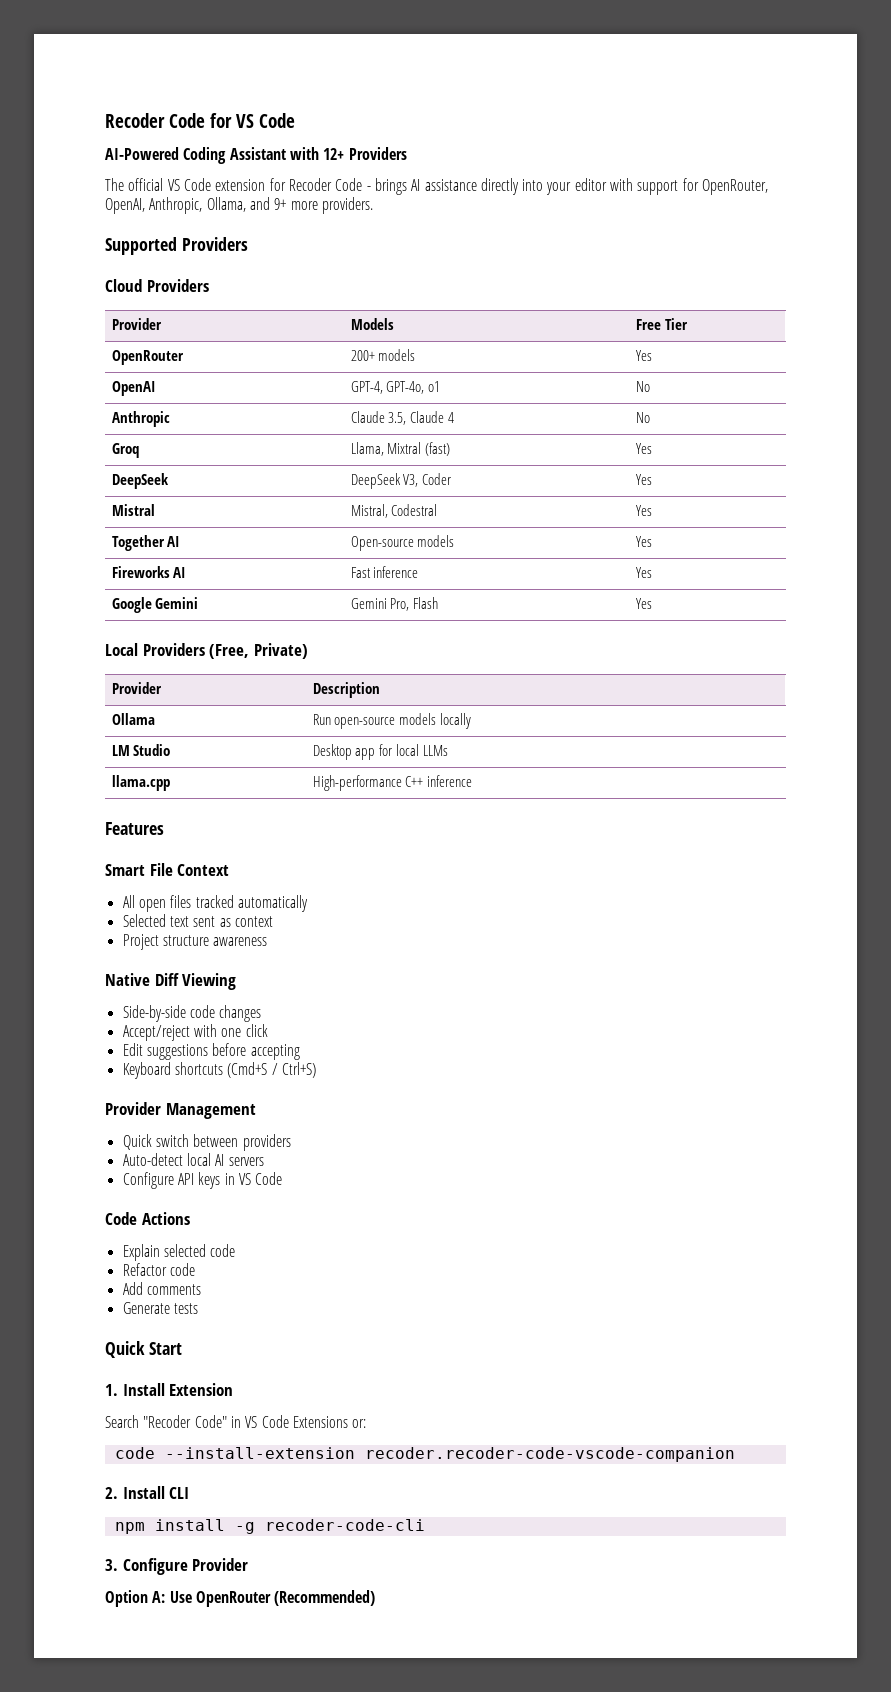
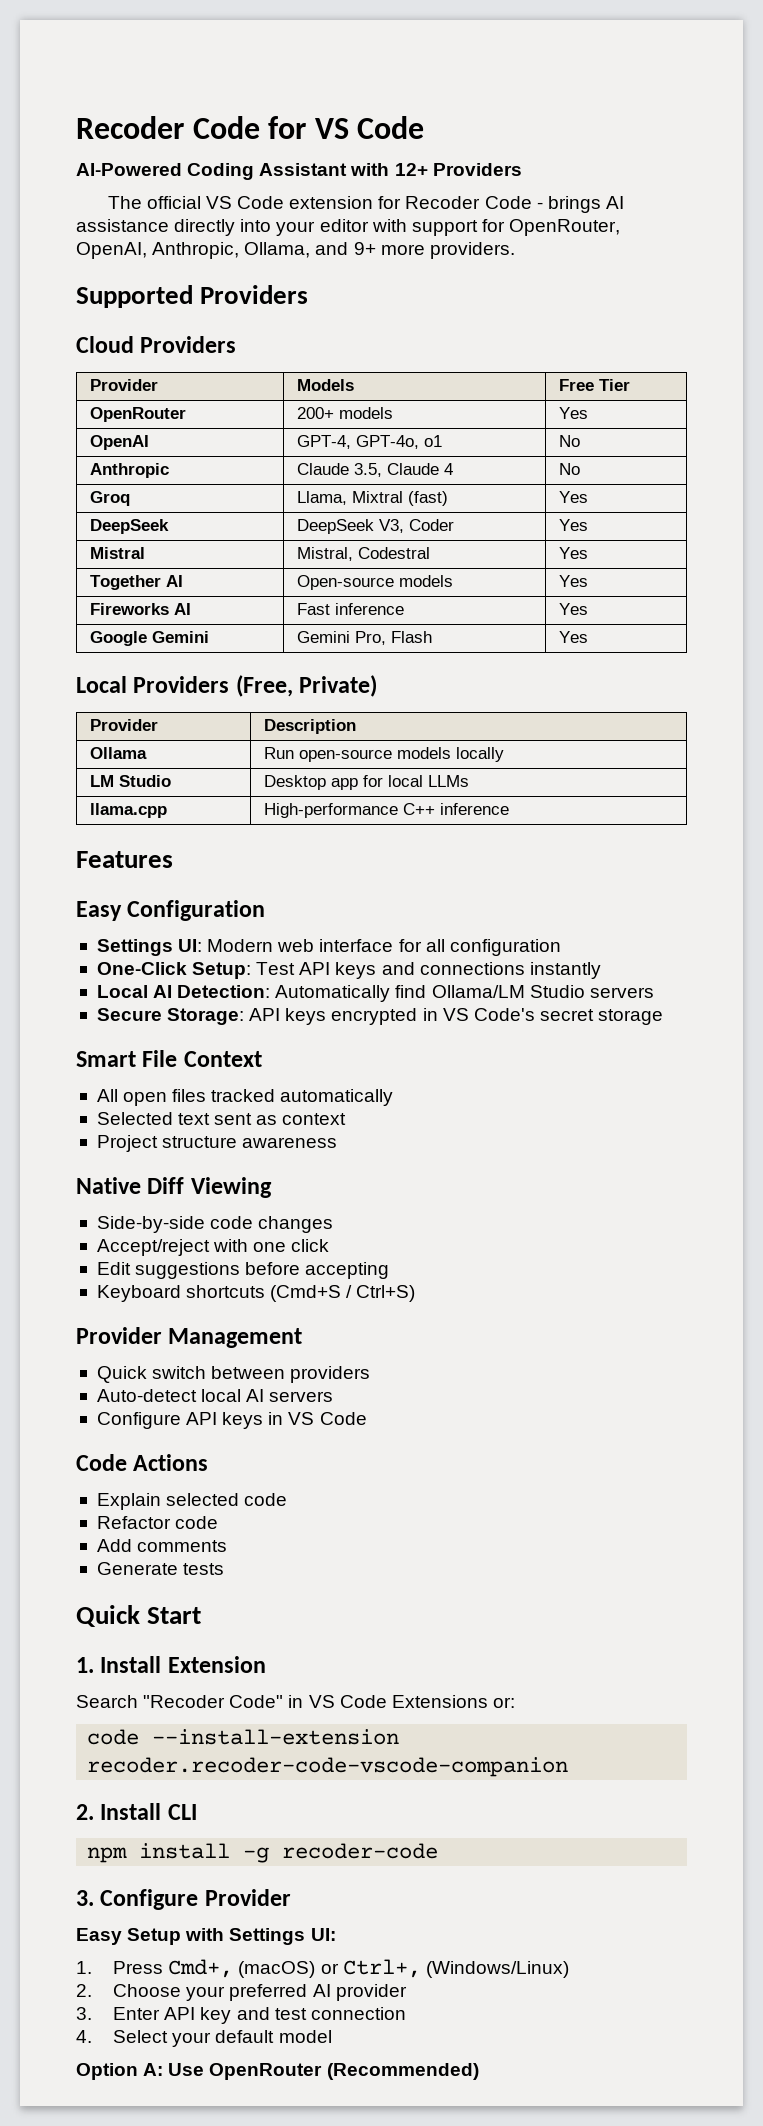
+ Easy Configuration
+ Settings UI: Modern web interface for all configuration
+ One-Click Setup: Test API keys and connections instantly
+ Local AI Detection: Automatically find Ollama/LM Studio servers
+ Secure Storage: API keys encrypted in VS Code's secret storage
- npm install -g recoder-code-cli
+ npm install -g recoder-code
+ Easy Setup with Settings UI:
+ 1. Press Cmd+, (macOS) or Ctrl+, (Windows/Linux)
+ 2. Choose your preferred AI provider
+ 3. Enter API key and test connection
+ 4. Select your default model

